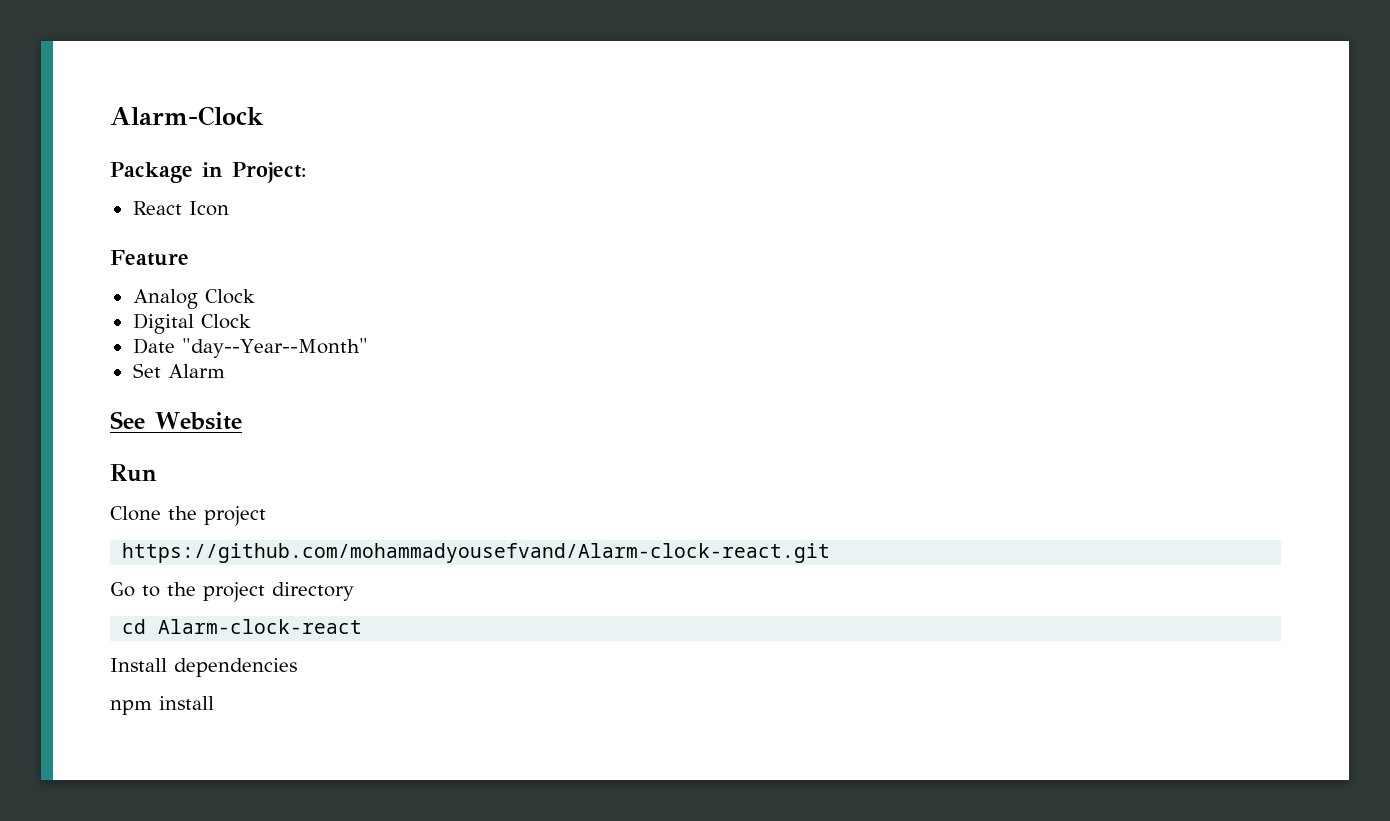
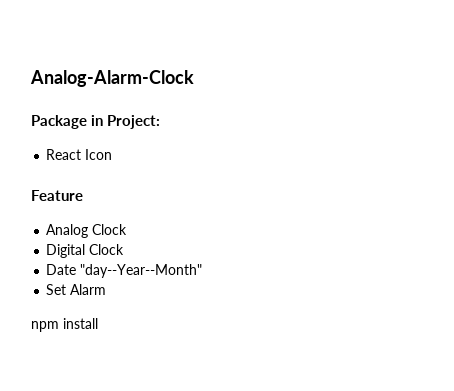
- Alarm-Clock
+ Analog-Alarm-Clock
- See Website
- Run
- Clone the project
- https://github.com/mohammadyousefvand/Alarm-clock-react.git
- Go to the project directory
- cd Alarm-clock-react
- Install dependencies

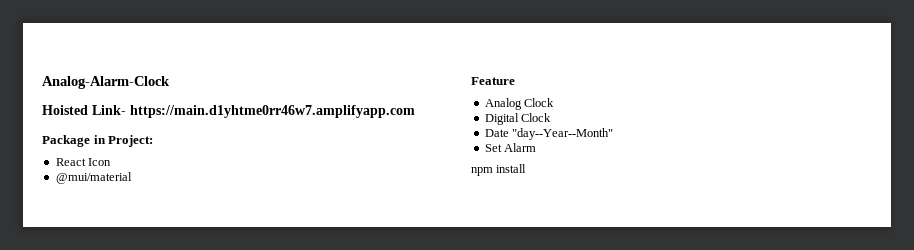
+ Hoisted Link- https://main.d1yhtme0rr46w7.amplifyapp.com
+ @mui/material

